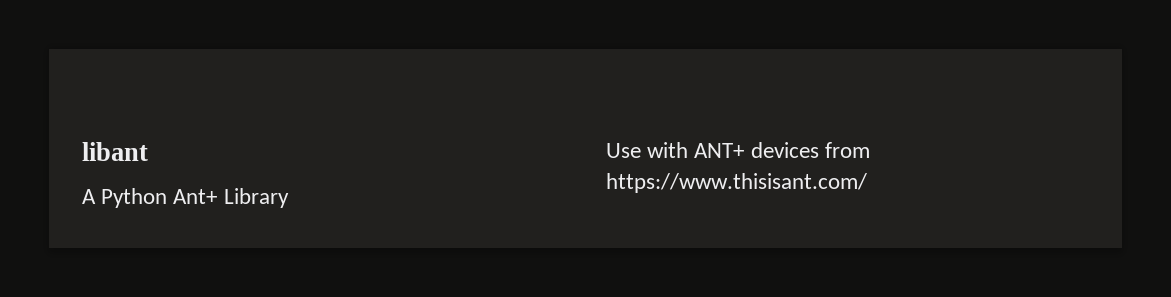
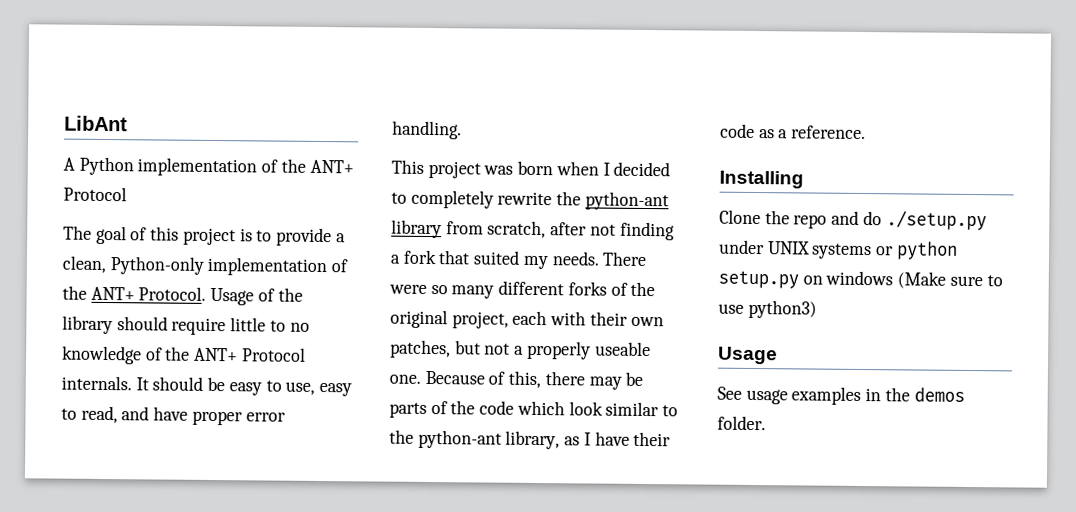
- libant
+ LibAnt
- A Python Ant+ Library
- Use with ANT+ devices from https://www.thisisant.com/
+ A Python implementation of the ANT+ Protocol
+ The goal of this project is to provide a clean, Python-only implementation of the ANT+ Protocol. Usage of the library should require little to no knowledge of the ANT+ Protocol internals. It should be easy to use, easy to read, and have proper error handling.
+ This project was born when I decided to completely rewrite the python-ant library from scratch, after not finding a fork that suited my needs. There were so many different forks of the original project, each with their own patches, but not a properly useable one. Because of this, there may be parts of the code which look similar to the python-ant library, as I have their code as a reference.
+ Installing
+ Clone the repo and do ./setup.py under UNIX systems or python setup.py on windows (Make sure to use python3)
+ Usage
+ See usage examples in the demos folder.

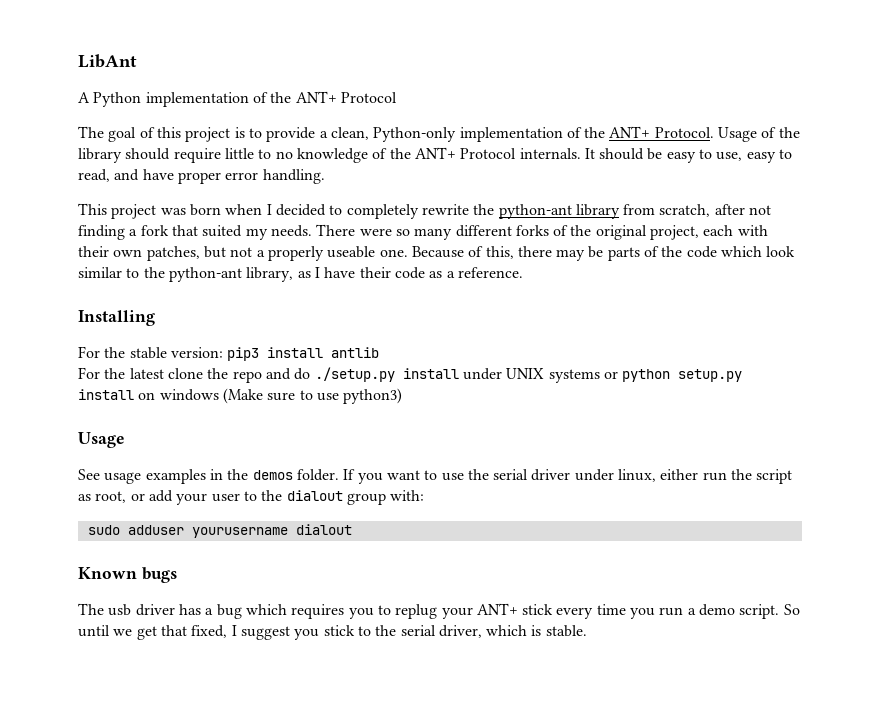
- Clone the repo and do ./setup.py under UNIX systems or python setup.py on windows (Make sure to use python3)
+ For the stable version: pip3 install antlib
+ For the latest clone the repo and do ./setup.py install under UNIX systems or python setup.py install on windows (Make sure to use python3)
+ If you want to use the serial driver under linux, either run the script as root, or add your user to the dialout group with:
+ sudo adduser yourusername dialout
+ Known bugs
+ The usb driver has a bug which requires you to replug your ANT+ stick every time you run a demo script. So until we get that fixed, I suggest you stick to the serial driver, which is stable.

